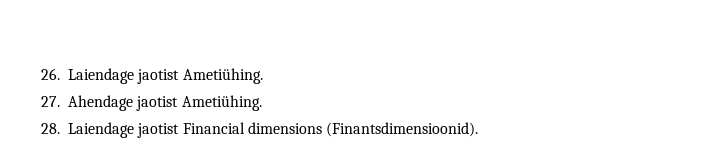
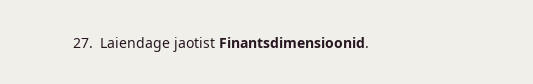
- 26. Laiendage jaotist Ametiühing.
- 27. Ahendage jaotist Ametiühing.
- 28. Laiendage jaotist Financial dimensions (Finantsdimensioonid).
+ 27. Laiendage jaotist Finantsdimensioonid.

